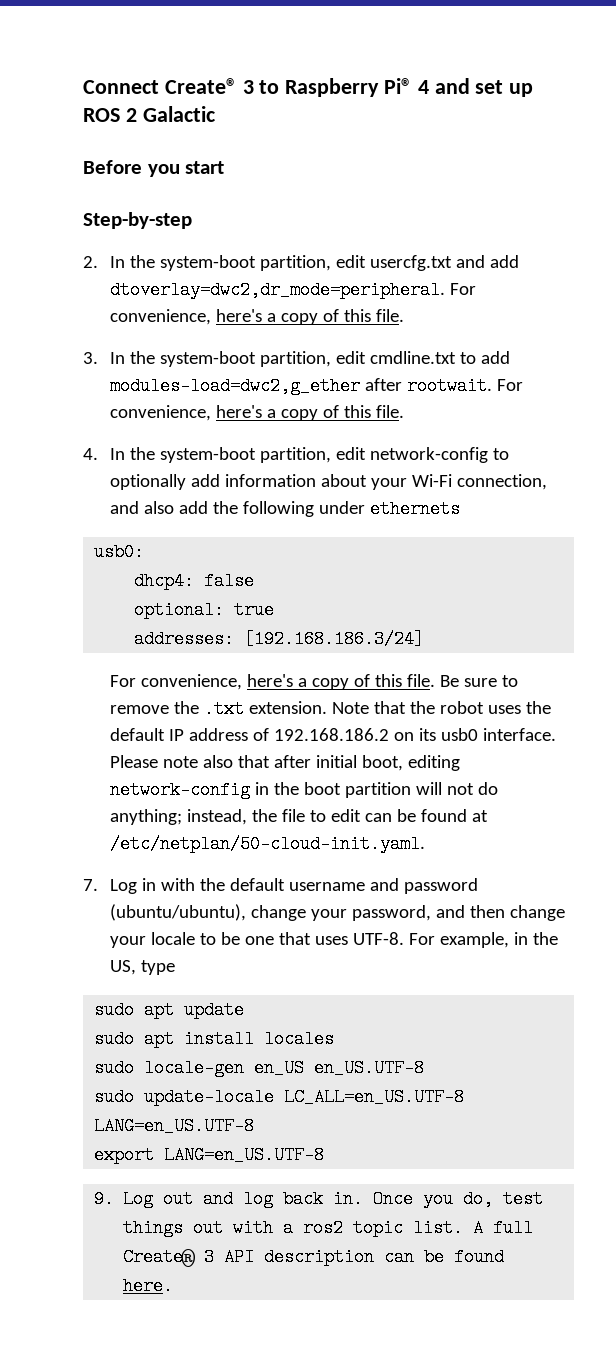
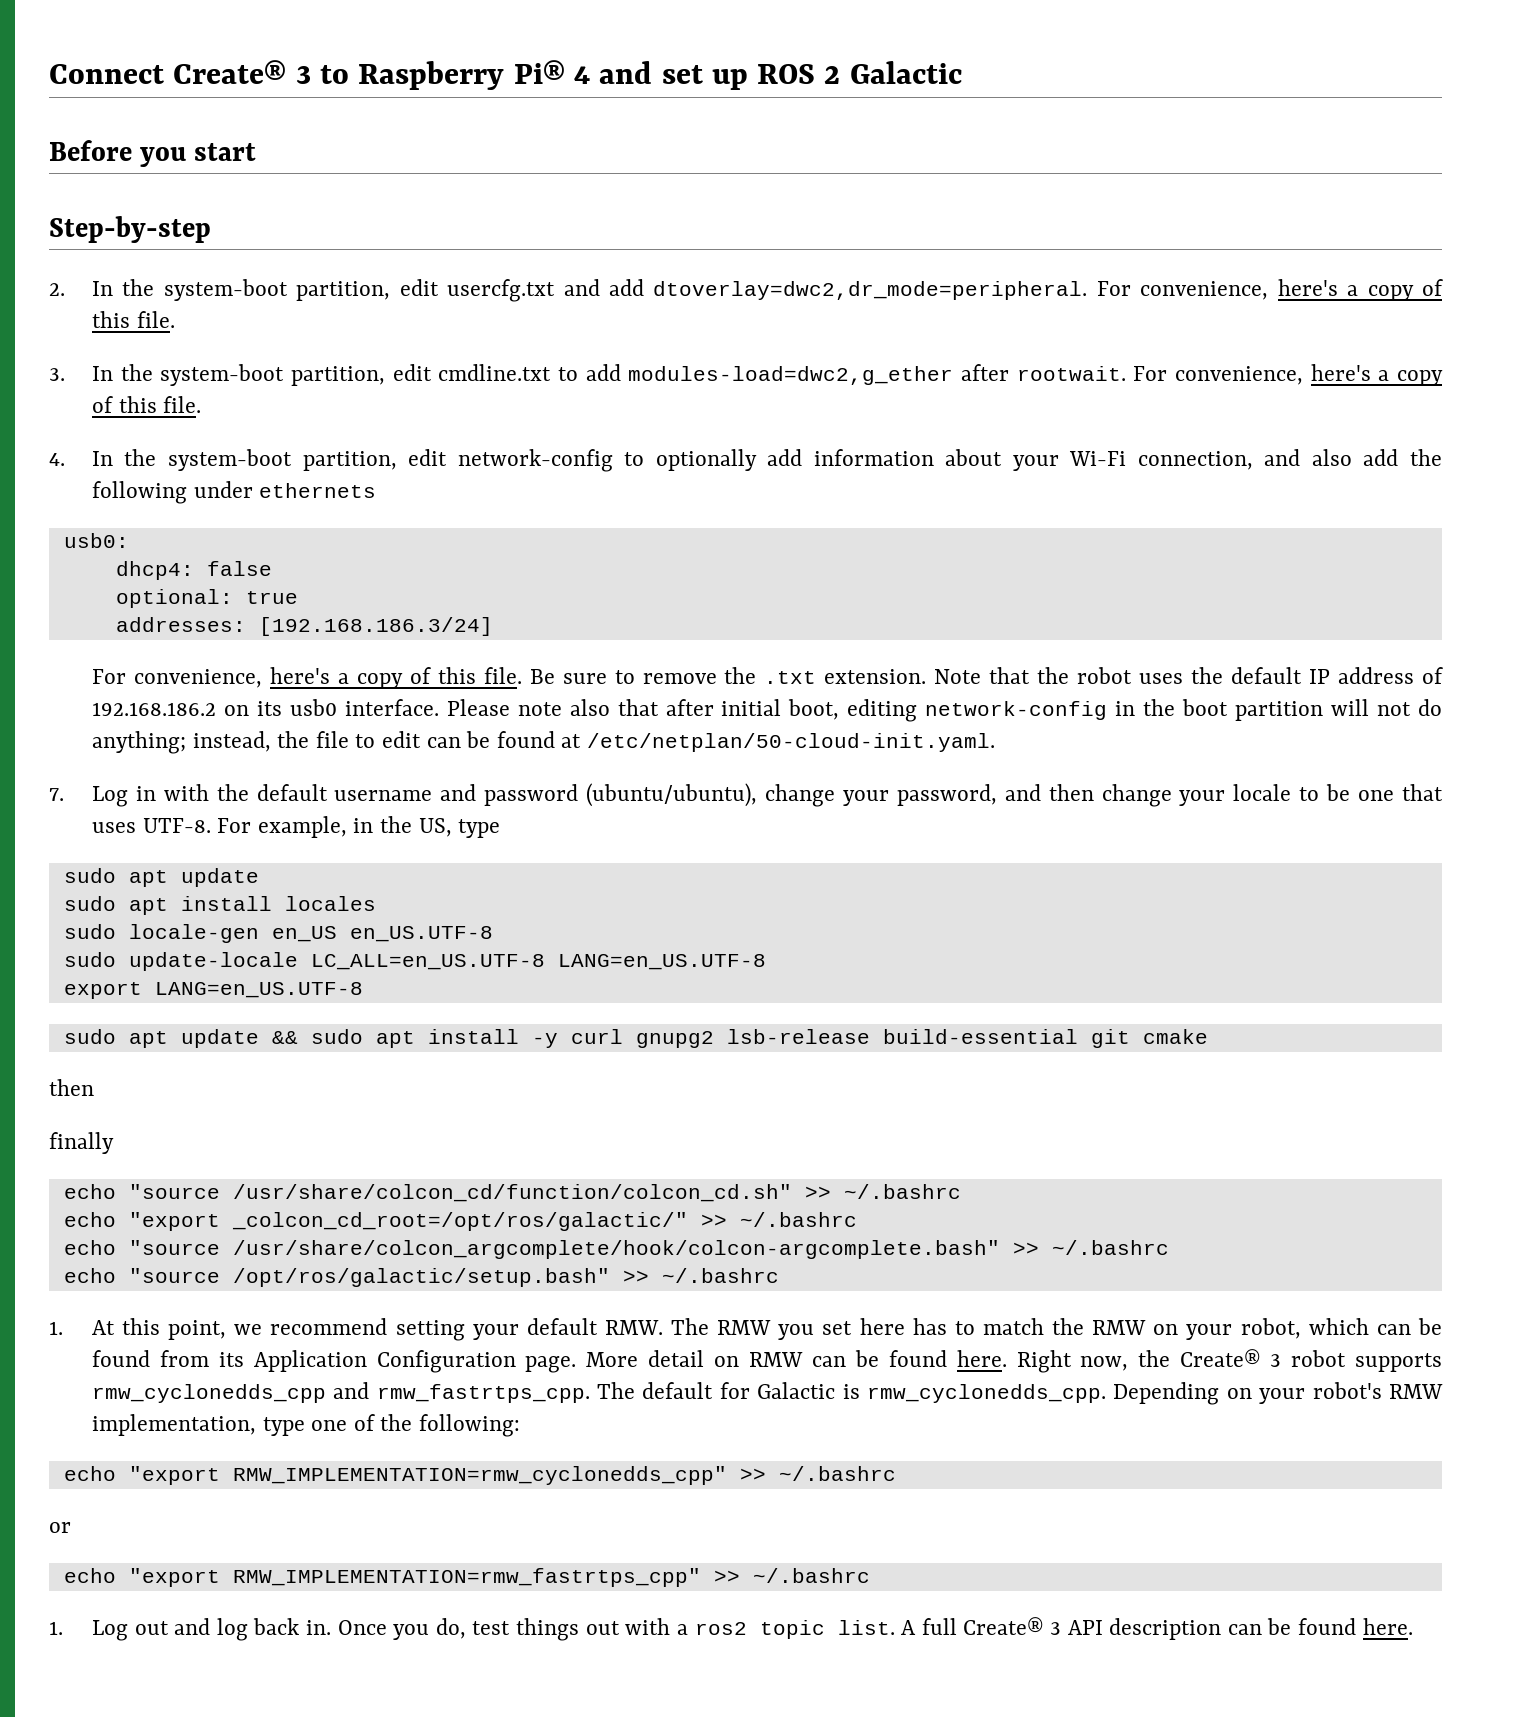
- 9. Log out and log back in.
+ sudo apt update && sudo apt install -y curl gnupg2 lsb-release build-essential git cmake
+ then
+ finally
+ echo "source /usr/share/colcon_cd/function/colcon_cd.sh" >> ~/.bashrc
+ echo "export _colcon_cd_root=/opt/ros/galactic/" >> ~/.bashrc
+ echo "source /usr/share/colcon_argcomplete/hook/colcon-argcomplete.bash" >> ~/.bashrc
+ echo "source /opt/ros/galactic/setup.bash" >> ~/.bashrc
+ 1. At this point, we recommend setting your default RMW. The RMW you set here has to match the RMW on your robot, which can be found from its Application Configuration page. More detail on RMW can be found here. Right now, the Create® 3 robot supports rmw_cyclonedds_cpp and rmw_fastrtps_cpp. The default for Galactic is rmw_cyclonedds_cpp. Depending on your robot's RMW implementation, type one of the following:
+ echo "export RMW_IMPLEMENTATION=rmw_cyclonedds_cpp" >> ~/.bashrc
+ or
+ echo "export RMW_IMPLEMENTATION=rmw_fastrtps_cpp" >> ~/.bashrc
+ 1. Log out and log back in.

